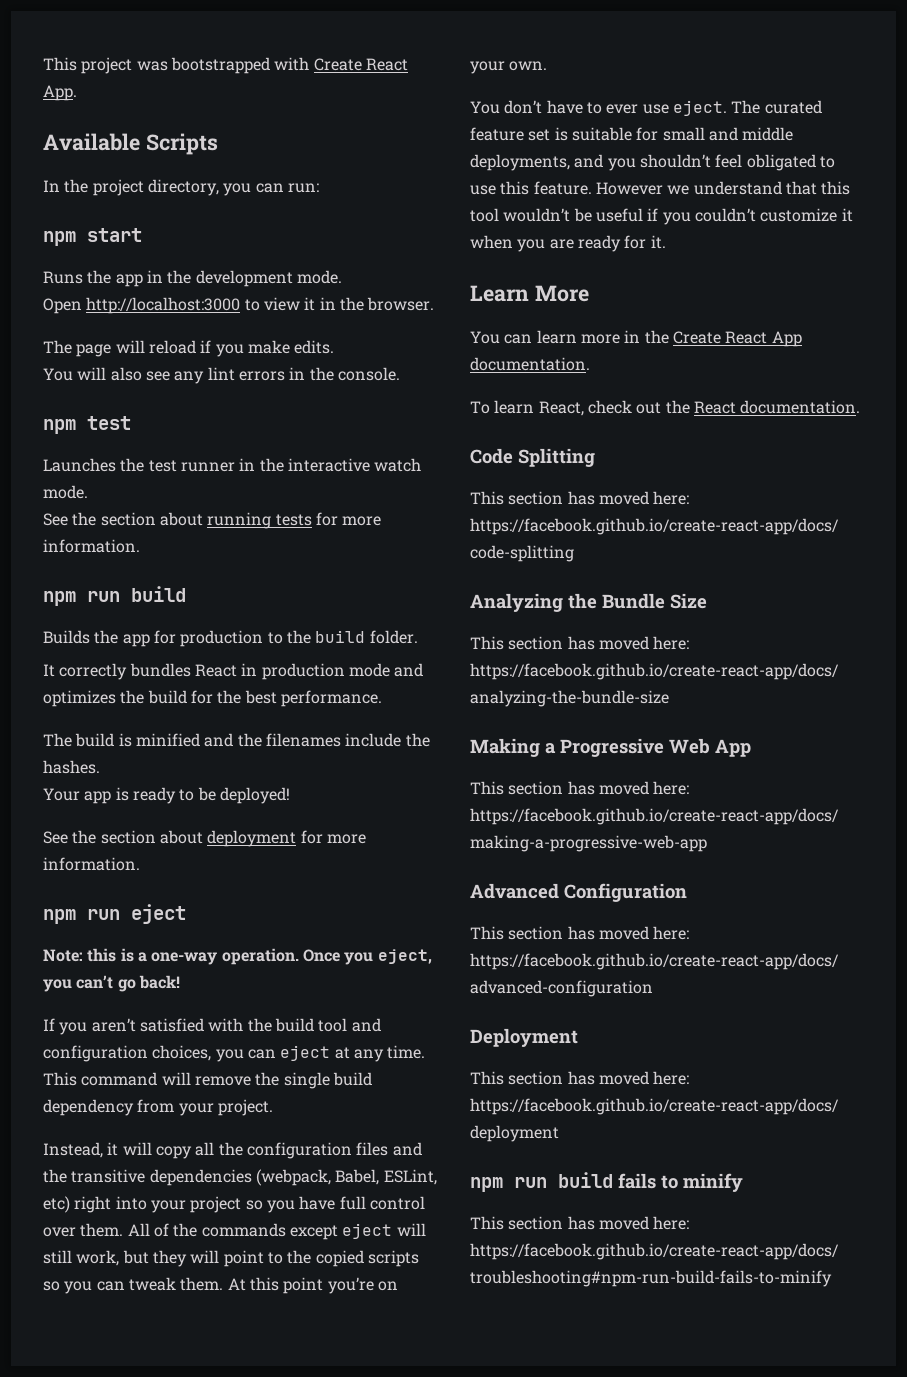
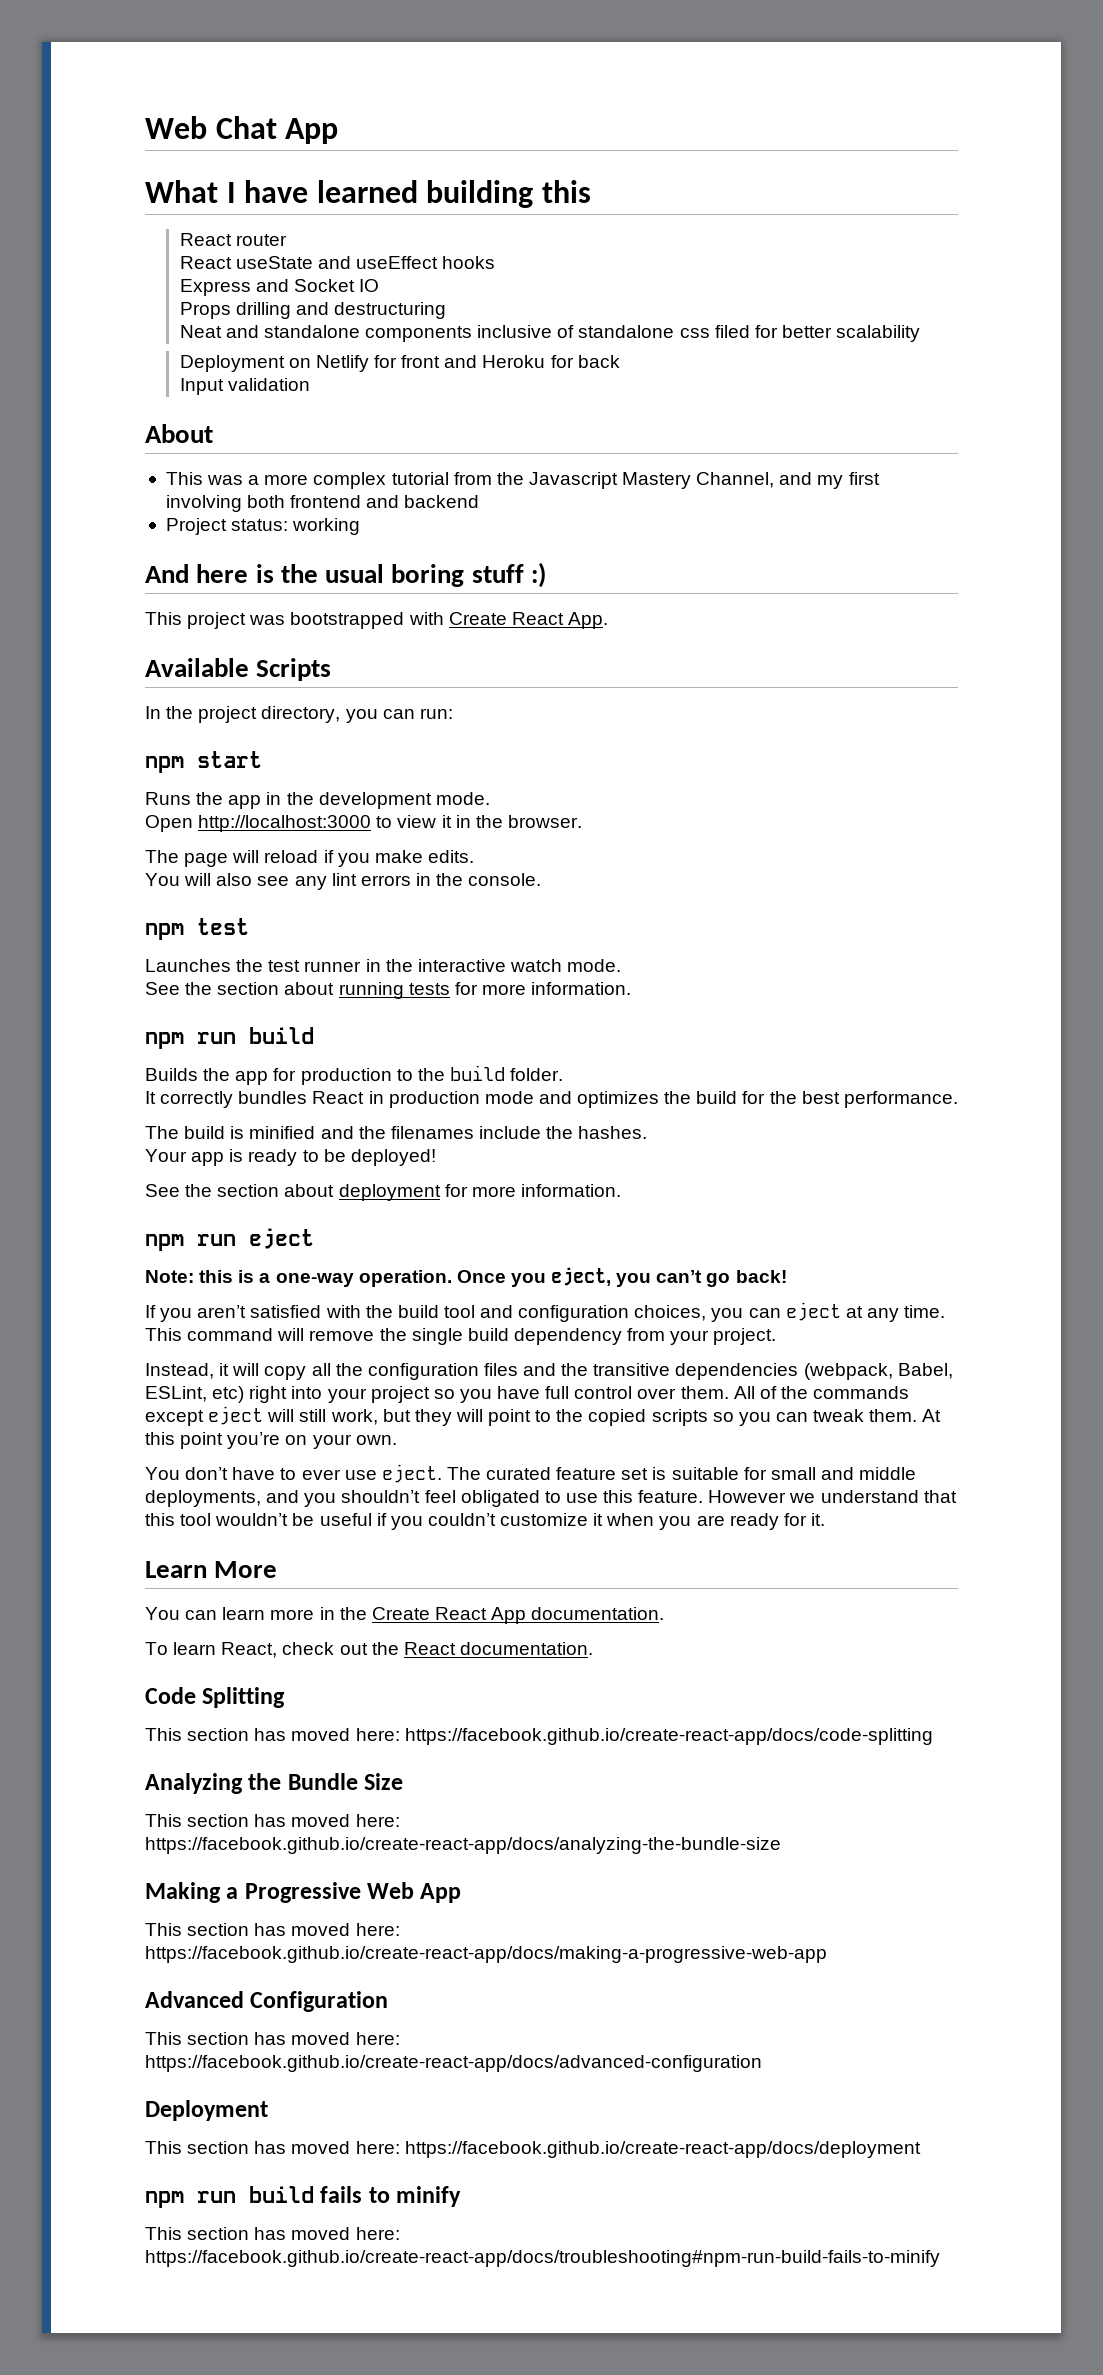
+ Web Chat App
+ What I have learned building this
+ React router
+ React useState and useEffect hooks
+ Express and Socket IO
+ Props drilling and destructuring
+ Neat and standalone components inclusive of standalone css filed for better scalability
+ Deployment on Netlify for front and Heroku for back
+ Input validation
+ About
+ This was a more complex tutorial from the Javascript Mastery Channel, and my first involving both frontend and backend
+ Project status: working
+ And here is the usual boring stuff :)

